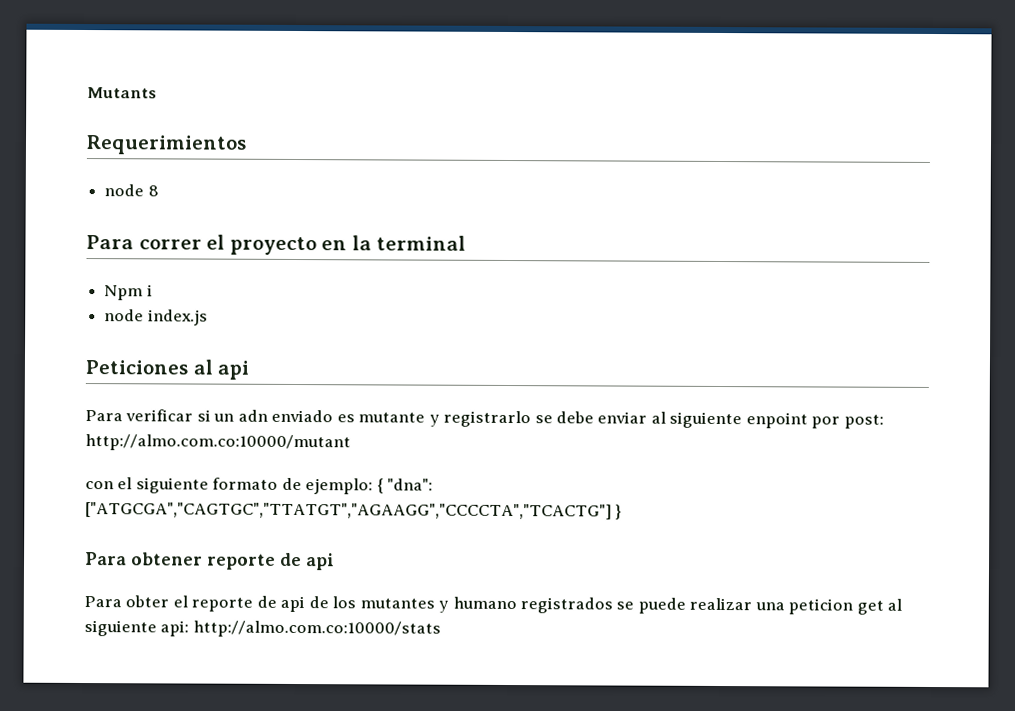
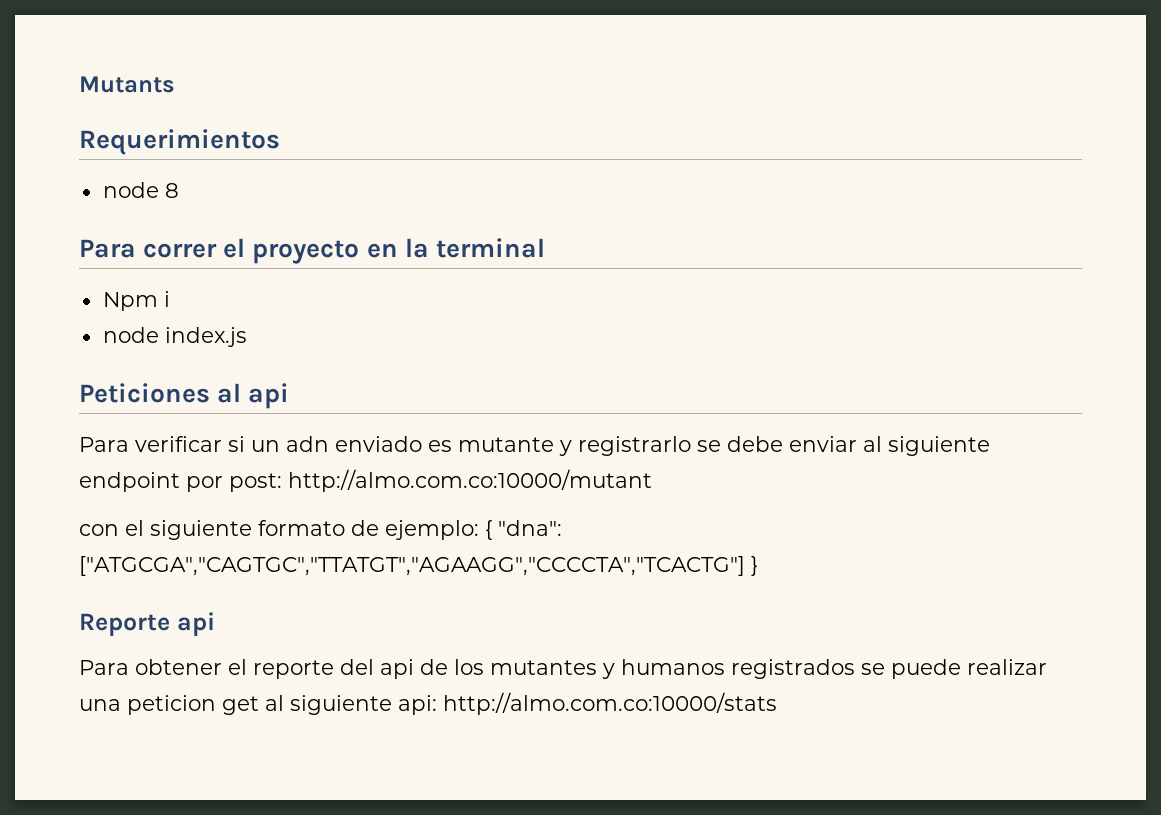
- Para verificar si un adn enviado es mutante y registrarlo se debe enviar al siguiente enpoint por post: http://almo.com.co:10000/mutant
+ Para verificar si un adn enviado es mutante y registrarlo se debe enviar al siguiente endpoint por post: http://almo.com.co:10000/mutant
- Para obtener reporte de api
- Para obter el reporte de api de los mutantes y humano registrados se puede realizar una peticion get al siguiente api: http://almo.com.co:10000/stats
+ Reporte api
+ Para obtener el reporte del api de los mutantes y humanos registrados se puede realizar una peticion get al siguiente api: http://almo.com.co:10000/stats

